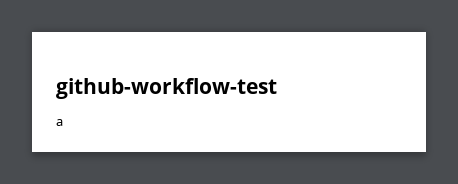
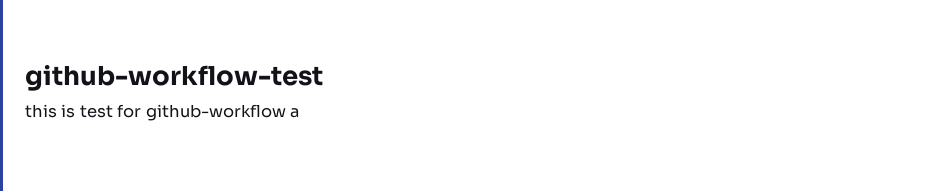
- a
+ this is test for github-workflow a

